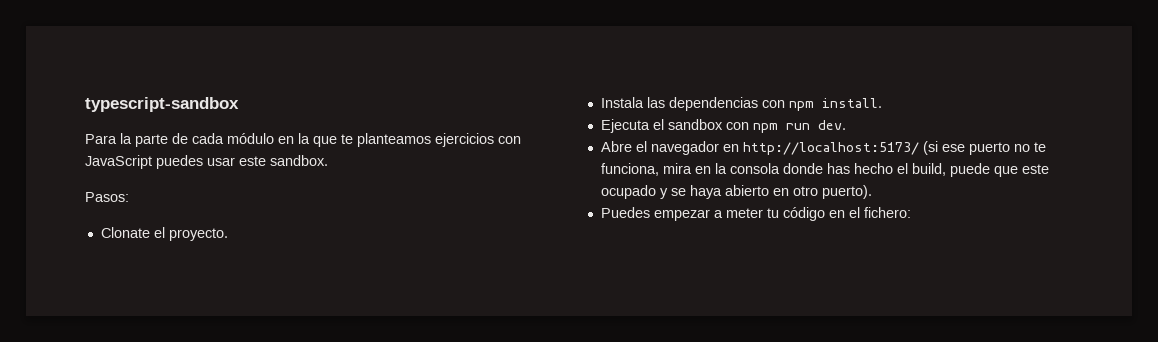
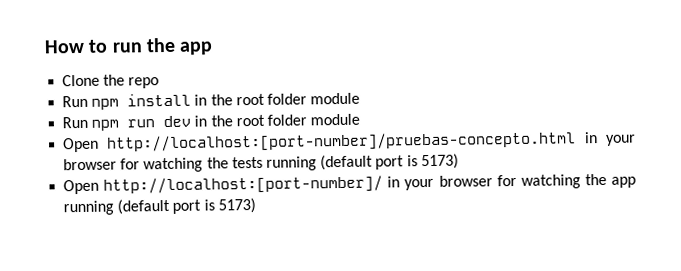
- typescript-sandbox
- Para la parte de cada módulo en la que te planteamos ejercicios con JavaScript puedes usar este sandbox.
- Pasos:
- Clonate el proyecto.
- Instala las dependencias con npm install.
- Ejecuta el sandbox con npm run dev.
- Abre el navegador en http://localhost:5173/ (si ese puerto no te funciona, mira en la consola donde has hecho el build, puede que este ocupado y se haya abierto en otro puerto).
- Puedes empezar a meter tu código en el fichero:
+ How to run the app
+ Clone the repo
+ Run npm install in the root folder module
+ Run npm run dev in the root folder module
+ Open http://localhost:[port-number]/pruebas-concepto.html in your browser for watching the tests running (default port is 5173)
+ Open http://localhost:[port-number]/ in your browser for watching the app running (default port is 5173)

